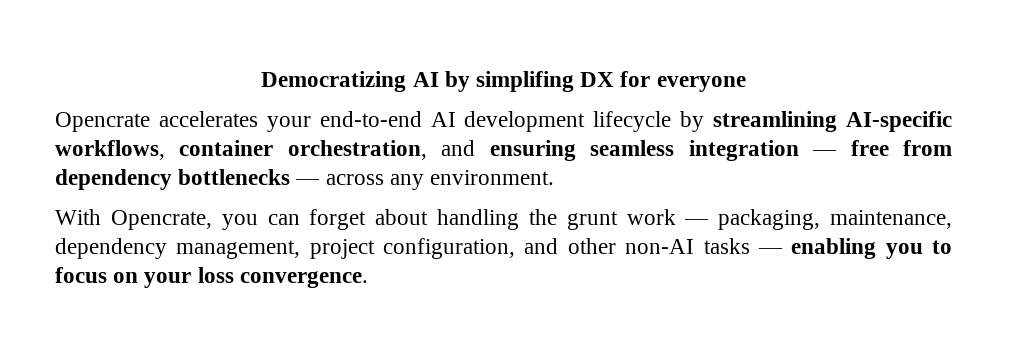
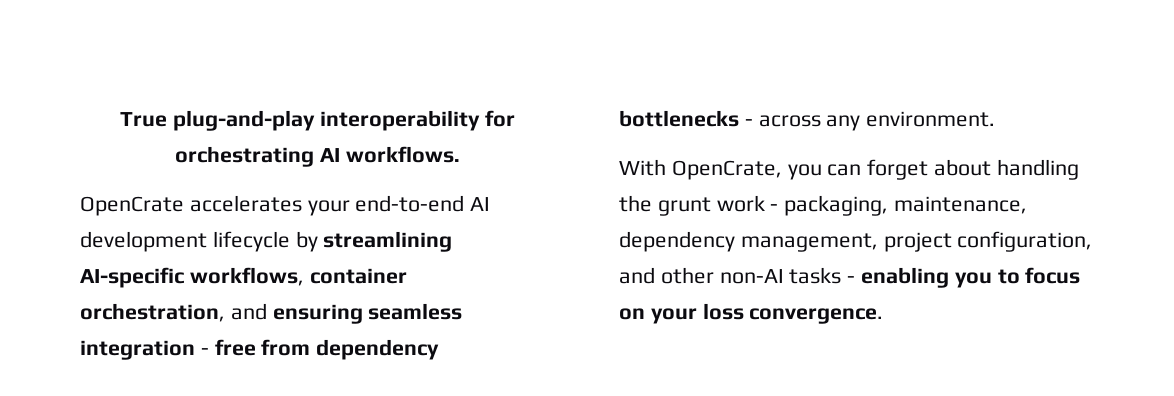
- Democratizing AI by simplifing DX for everyone
- Opencrate accelerates your end-to-end AI development lifecycle by streamlining AI-specific workflows, container orchestration, and ensuring seamless integration — free from dependency bottlenecks — across any environment.
+ True plug-and-play interoperability for orchestrating AI workflows.
+ OpenCrate accelerates your end-to-end AI development lifecycle by streamlining AI-specific workflows, container orchestration, and ensuring seamless integration - free from dependency bottlenecks - across any environment.
- With Opencrate, you can forget about handling the grunt work — packaging, maintenance, dependency management, project configuration, and other non-AI tasks — enabling you to focus on your loss convergence.
+ With OpenCrate, you can forget about handling the grunt work - packaging, maintenance, dependency management, project configuration, and other non-AI tasks - enabling you to focus on your loss convergence.

